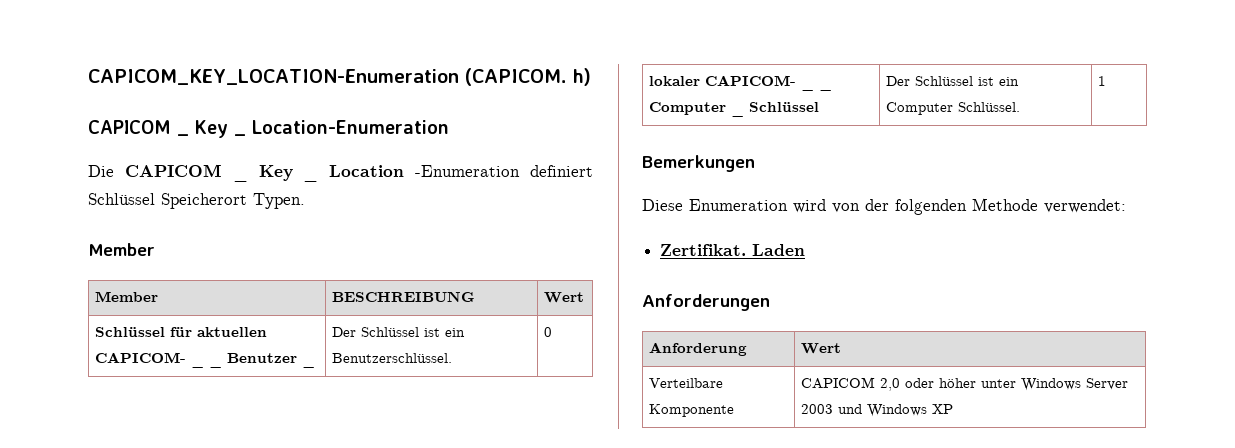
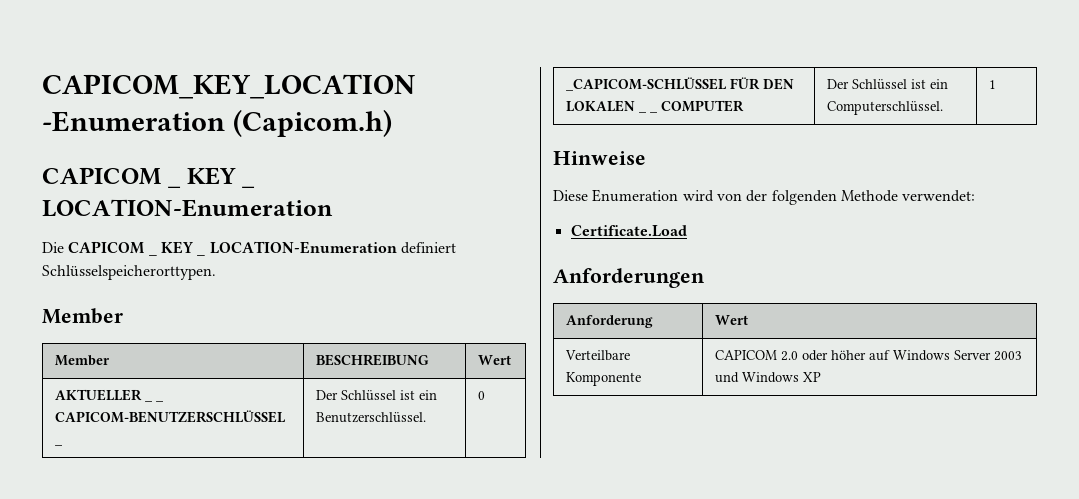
- CAPICOM_KEY_LOCATION-Enumeration (CAPICOM. h)
- CAPICOM _ Key _ Location-Enumeration
+ CAPICOM_KEY_LOCATION -Enumeration (Capicom.h)
+ CAPICOM _ KEY _ LOCATION-Enumeration
- Die CAPICOM _ Key _ Location -Enumeration definiert Schlüssel Speicherort Typen.
+ Die CAPICOM _ KEY _ LOCATION-Enumeration definiert Schlüsselspeicherorttypen.
- Schlüssel für aktuellen CAPICOM- _ _ Benutzer _ | Der Schlüssel ist ein Benutzerschlüssel. | 0
+ AKTUELLER _ _ CAPICOM-BENUTZERSCHLÜSSEL _ | Der Schlüssel ist ein Benutzerschlüssel. | 0
- lokaler CAPICOM- _ _ Computer _ Schlüssel | Der Schlüssel ist ein Computer Schlüssel. | 1
+ _CAPICOM-SCHLÜSSEL FÜR DEN LOKALEN _ _ COMPUTER | Der Schlüssel ist ein Computerschlüssel. | 1
- Bemerkungen
+ Hinweise
- Zertifikat. Laden
+ Certificate.Load
- Verteilbare Komponente | CAPICOM 2,0 oder höher unter Windows Server 2003 und Windows XP
+ Verteilbare Komponente | CAPICOM 2.0 oder höher auf Windows Server 2003 und Windows XP

